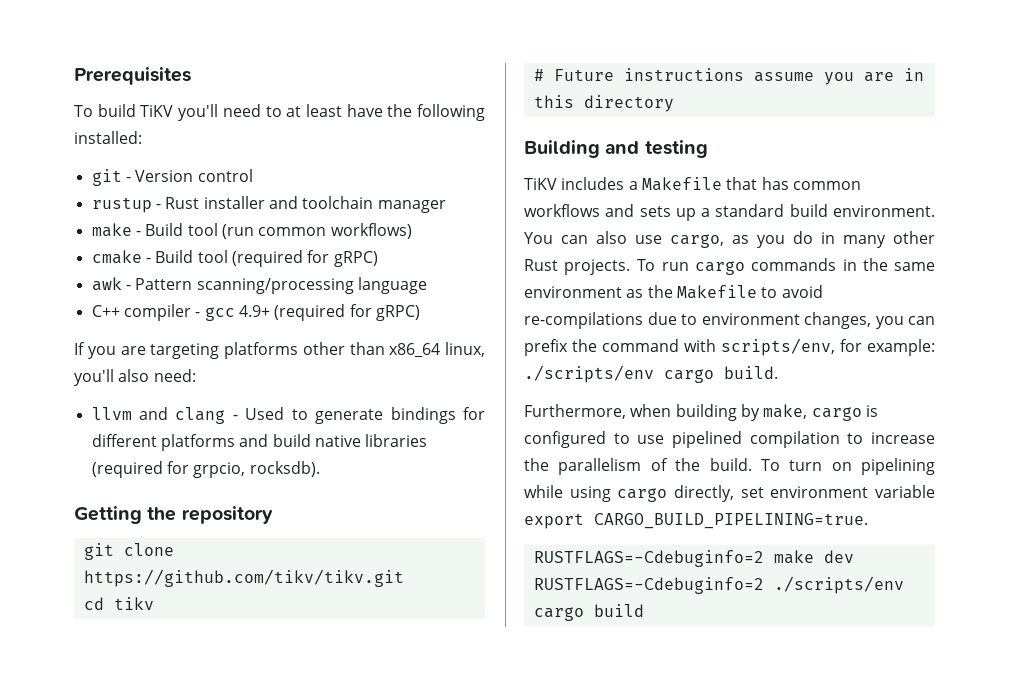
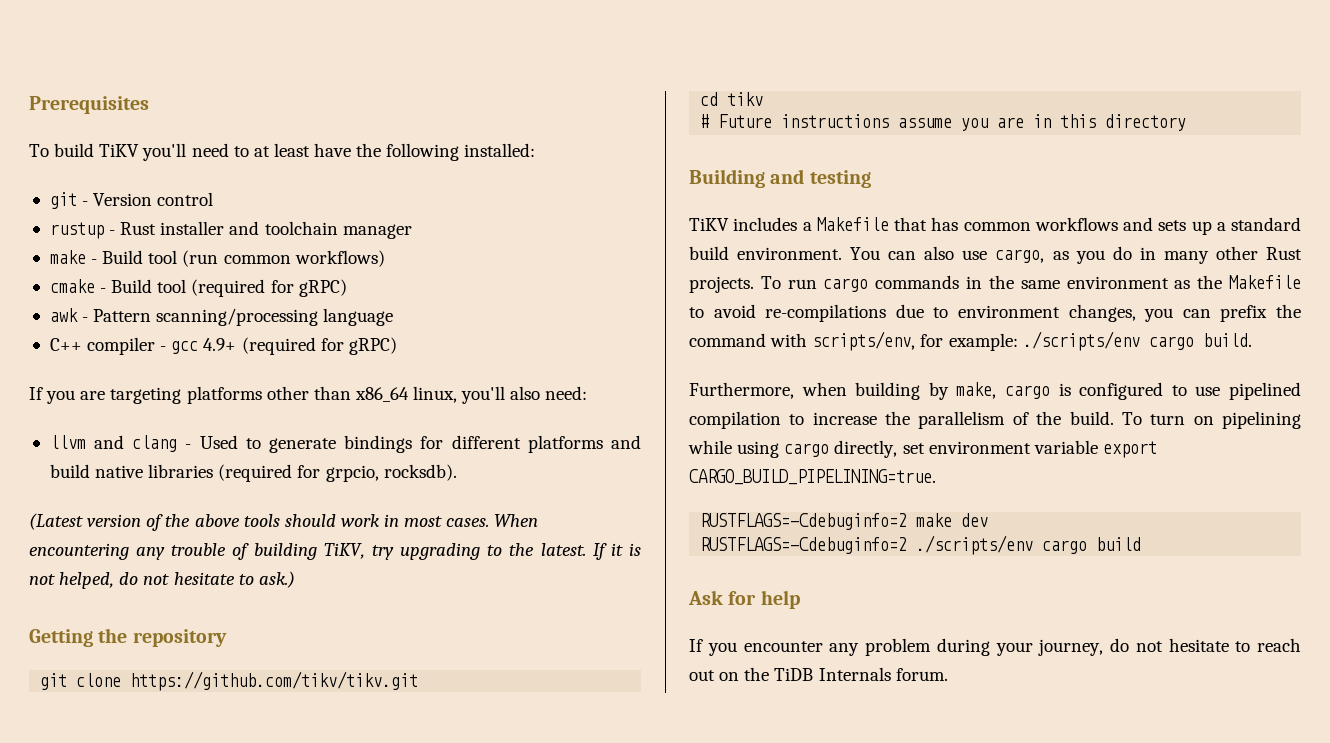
+ (Latest version of the above tools should work in most cases. When encountering any trouble of building TiKV, try upgrading to the latest. If it is not helped, do not hesitate to ask.)
+ Ask for help
+ If you encounter any problem during your journey, do not hesitate to reach out on the TiDB Internals forum.

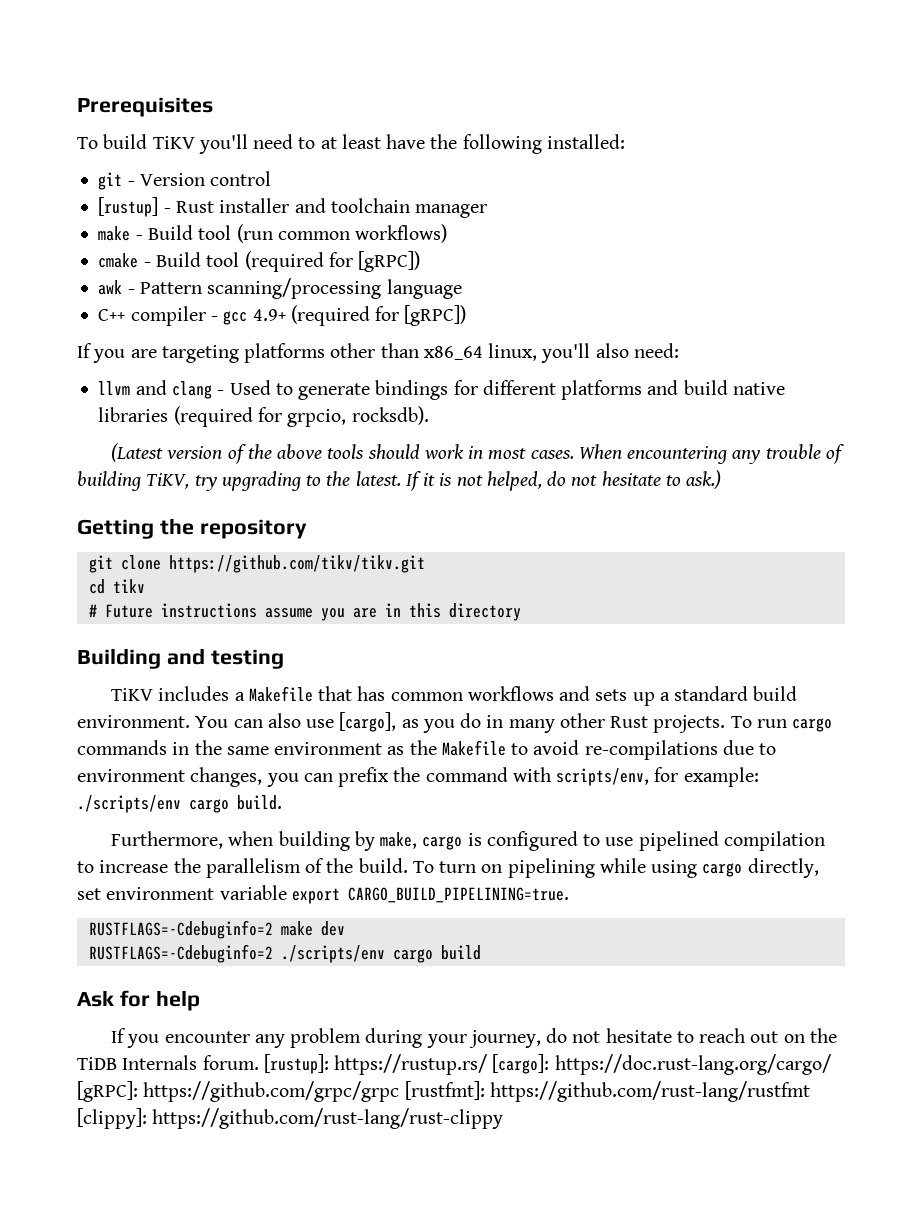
- rustup - Rust installer and toolchain manager
+ [rustup] - Rust installer and toolchain manager
- cmake - Build tool (required for gRPC)
+ cmake - Build tool (required for [gRPC])
- C++ compiler - gcc 4.9+ (required for gRPC)
+ C++ compiler - gcc 4.9+ (required for [gRPC])
- You can also use cargo, as you do in many other Rust projects.
+ You can also use [cargo], as you do in many other Rust projects.
+ [rustup]: https://rustup.rs/ [cargo]: https://doc.rust-lang.org/cargo/ [gRPC]: https://github.com/grpc/grpc [rustfmt]: https://github.com/rust-lang/rustfmt [clippy]: https://github.com/rust-lang/rust-clippy

